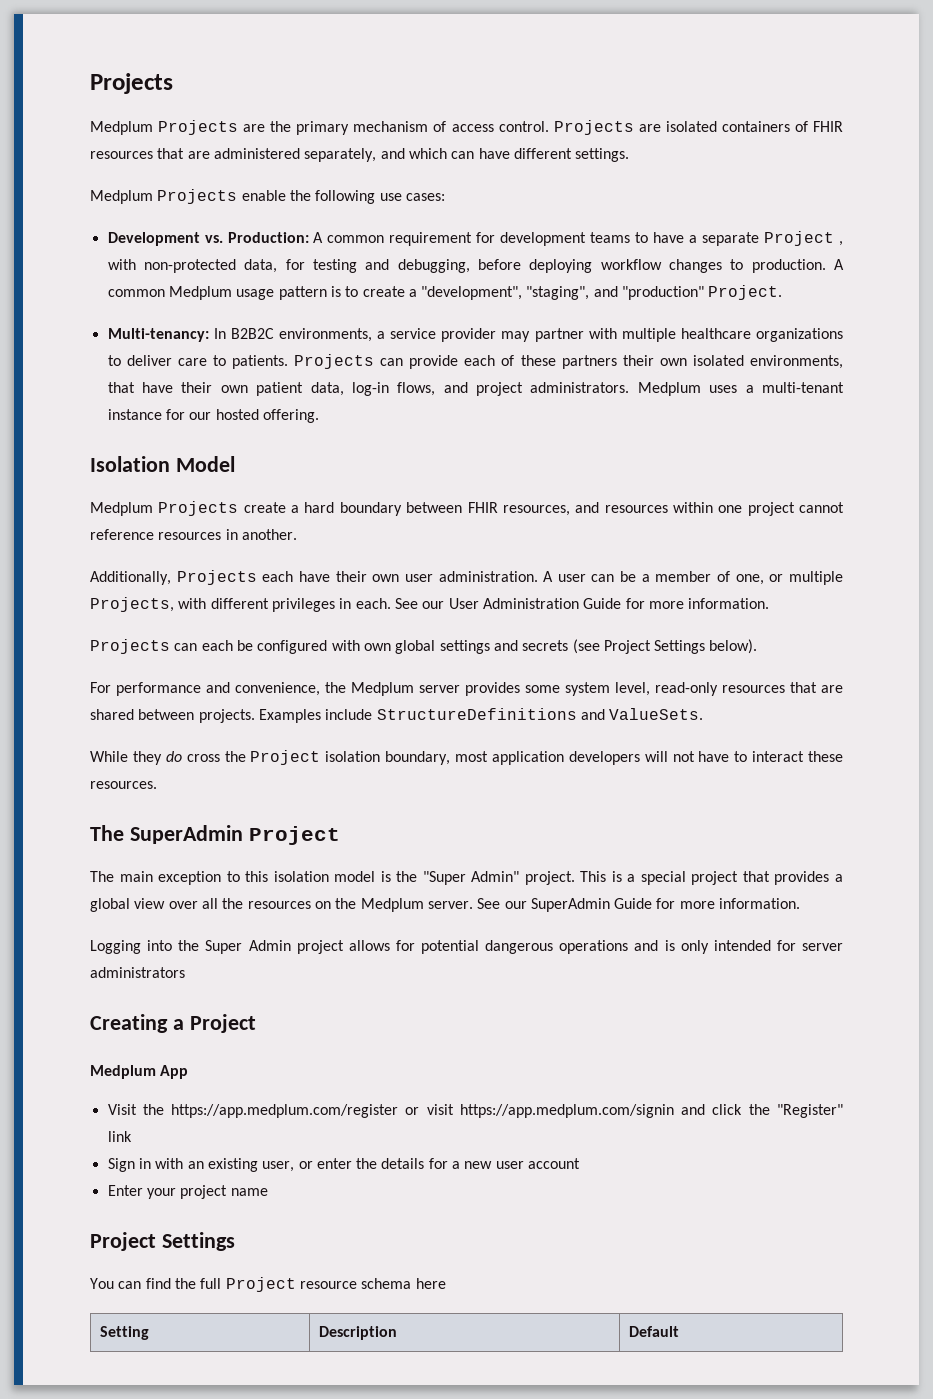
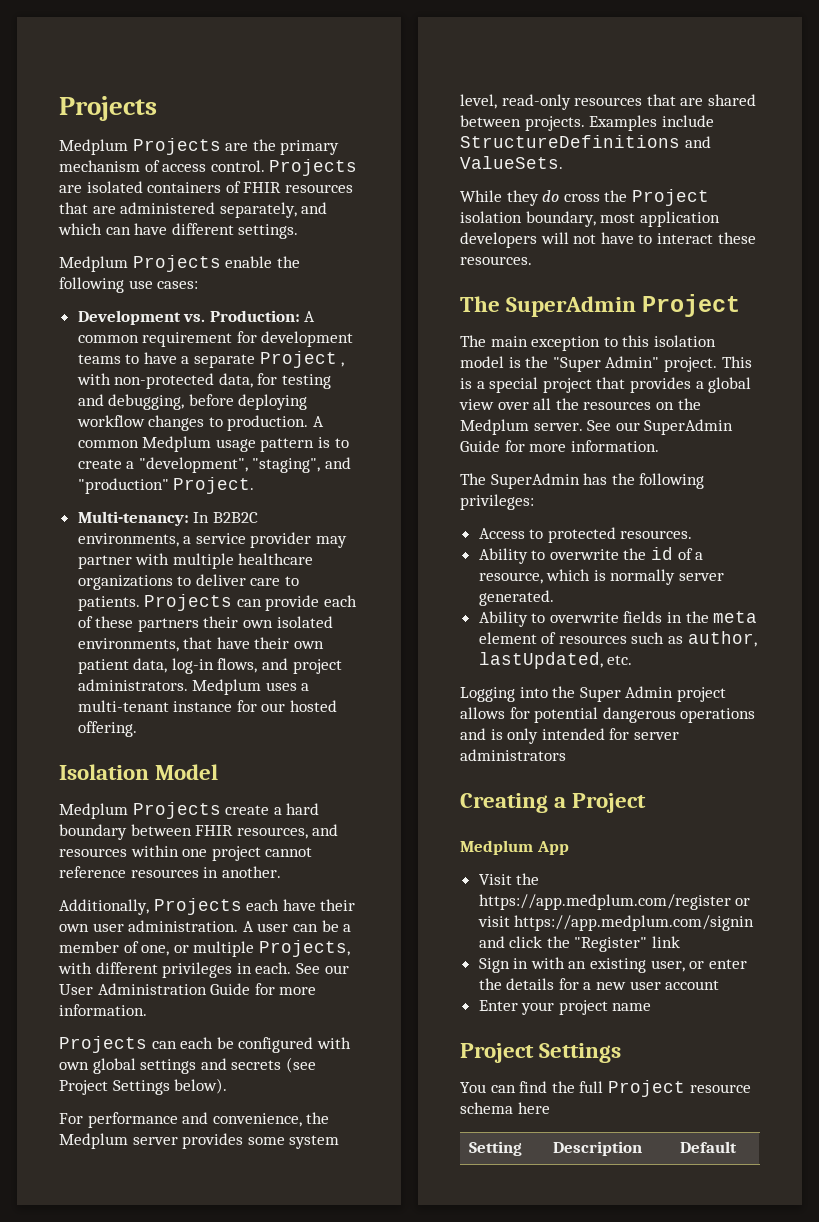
+ The SuperAdmin has the following privileges:
+ Access to protected resources.
+ Ability to overwrite the id of a resource, which is normally server generated.
+ Ability to overwrite fields in the meta element of resources such as author, lastUpdated, etc.

